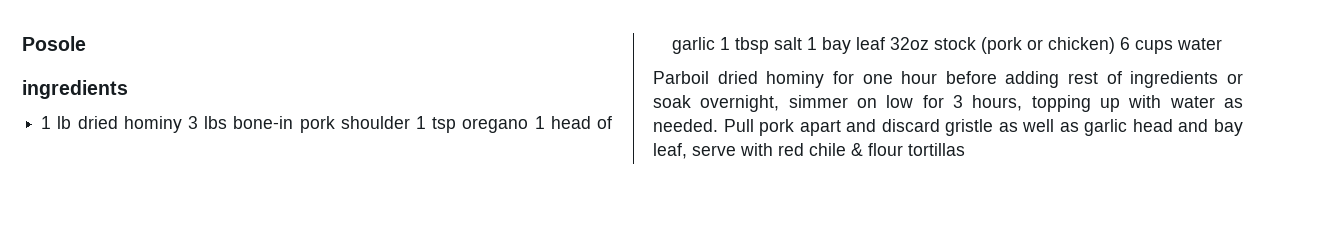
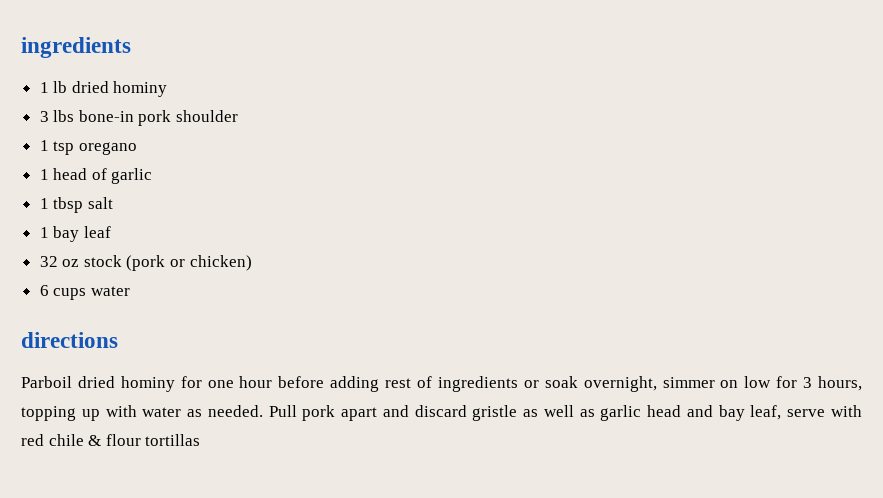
- Posole
- 1 lb dried hominy 3 lbs bone-in pork shoulder 1 tsp oregano 1 head of garlic 1 tbsp salt 1 bay leaf 32oz stock (pork or chicken) 6 cups water
+ 1 lb dried hominy
+ 3 lbs bone-in pork shoulder
+ 1 tsp oregano
+ 1 head of garlic
+ 1 tbsp salt
+ 1 bay leaf
+ 32 oz stock (pork or chicken)
+ 6 cups water
+ directions

